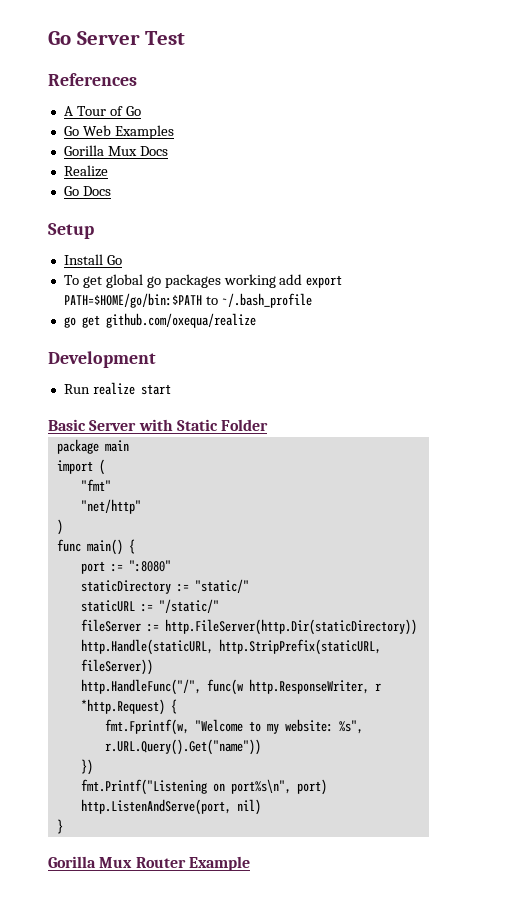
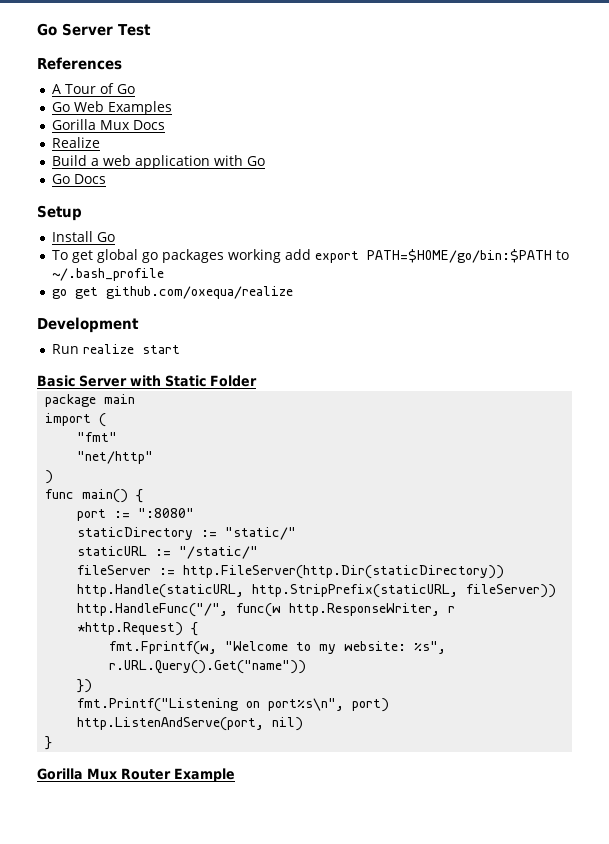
+ Build a web application with Go

